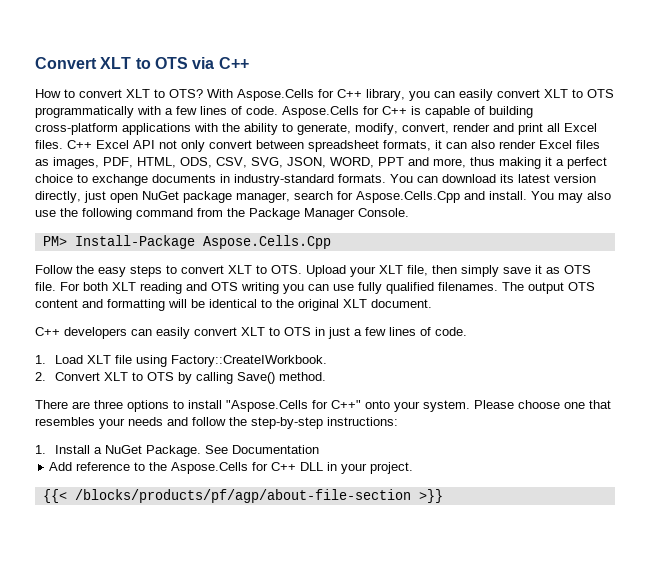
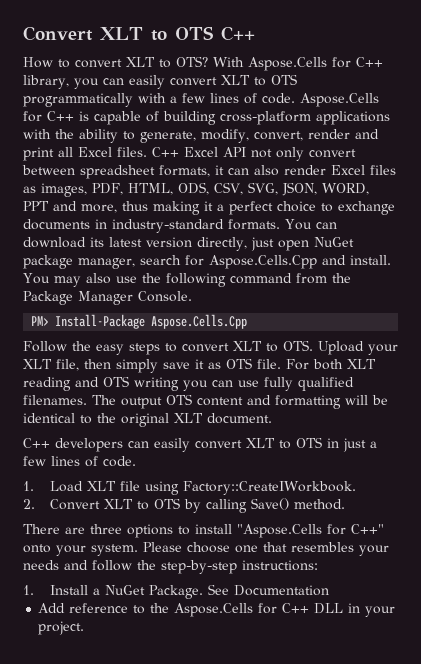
- Convert XLT to OTS via C++
+ Convert XLT to OTS C++
- {{< /blocks/products/pf/agp/about-file-section >}}

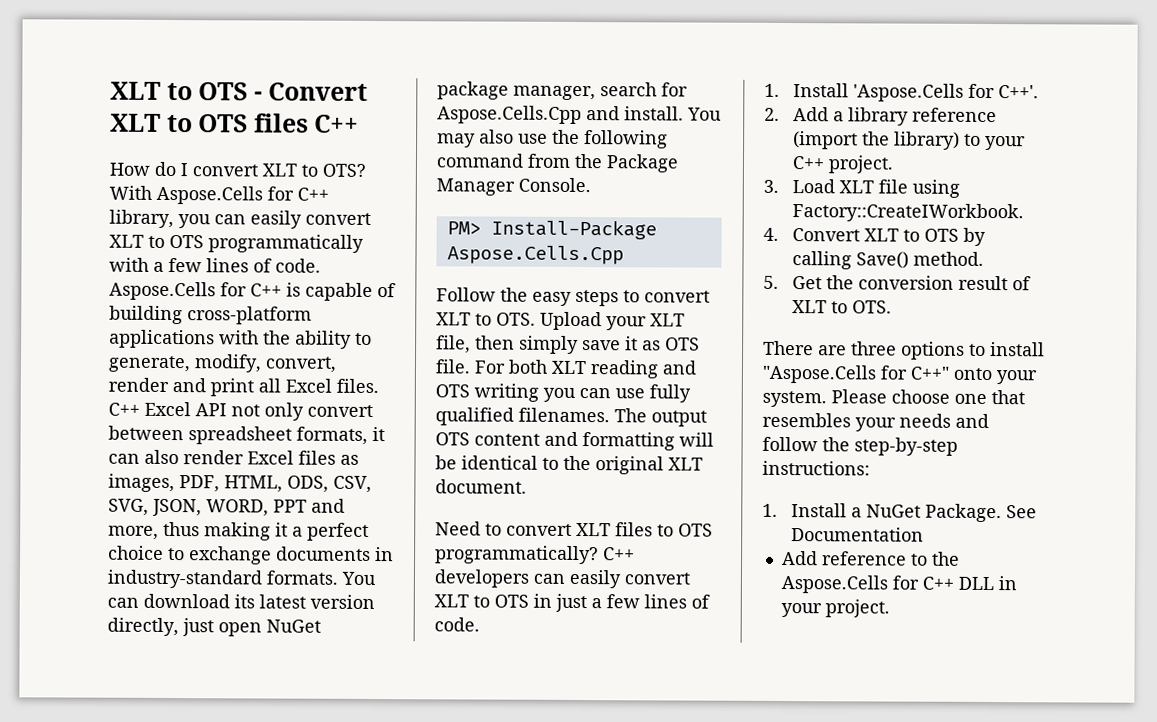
- Convert XLT to OTS C++
+ XLT to OTS - Convert XLT to OTS files C++
- How to convert XLT to OTS?
+ How do I convert XLT to OTS?
+ Need to convert XLT files to OTS programmatically?
- 1. Load XLT file using Factory::CreateIWorkbook.
+ 1. Install 'Aspose.Cells for C++'.
+ 2. Add a library reference (import the library) to your C++ project.
+ 3. Load XLT file using Factory::CreateIWorkbook.
- 2. Convert XLT to OTS by calling Save() method.
+ 4. Convert XLT to OTS by calling Save() method.
+ 5. Get the conversion result of XLT to OTS.

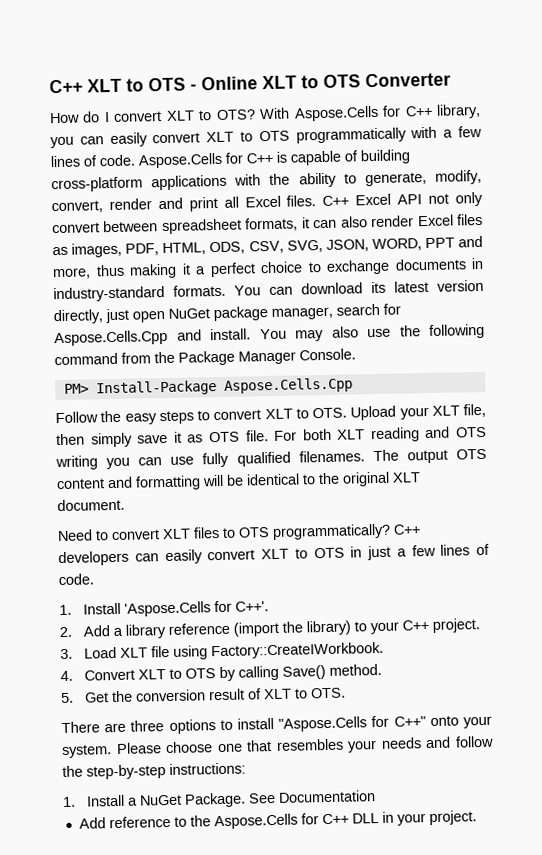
- XLT to OTS - Convert XLT to OTS files C++
+ C++ XLT to OTS - Online XLT to OTS Converter

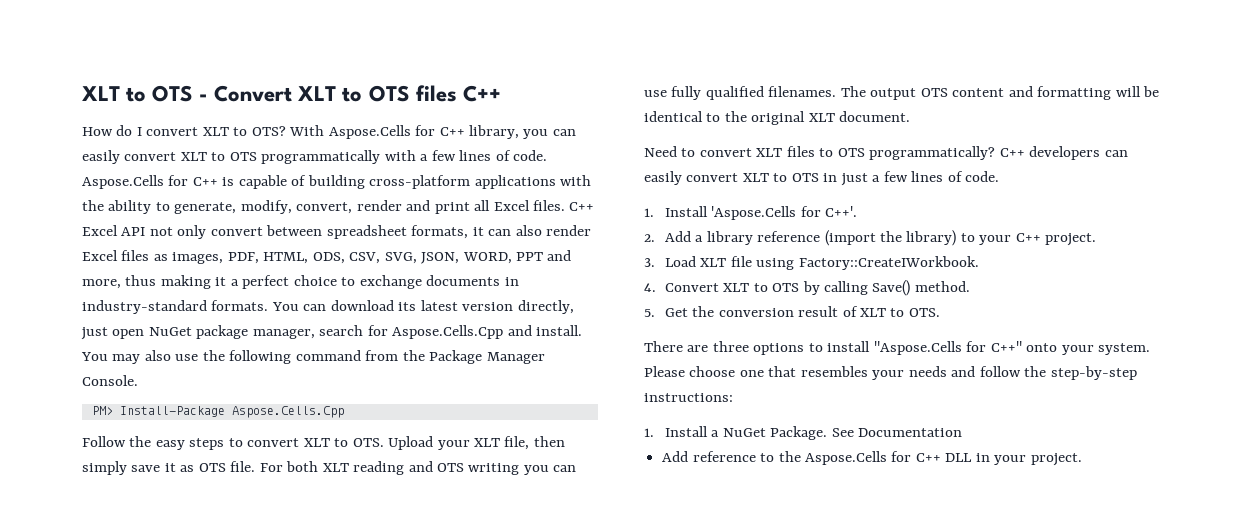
- C++ XLT to OTS - Online XLT to OTS Converter
+ XLT to OTS - Convert XLT to OTS files C++

